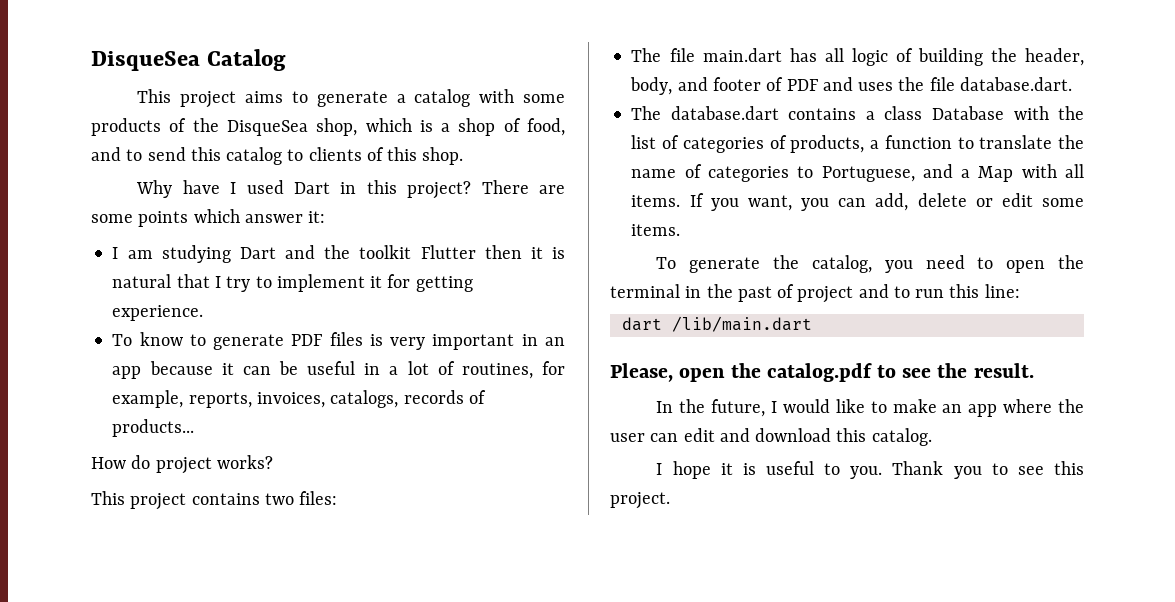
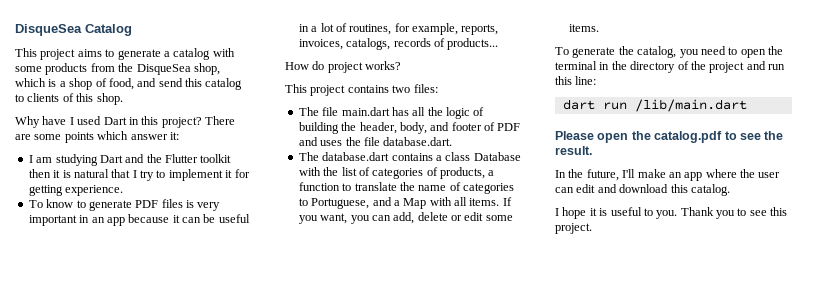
- This project aims to generate a catalog with some products of the DisqueSea shop, which is a shop of food, and to send this catalog to clients of this shop.
+ This project aims to generate a catalog with some products from the DisqueSea shop, which is a shop of food, and send this catalog to clients of this shop.
- I am studying Dart and the toolkit Flutter then it is natural that I try to implement it for getting experience.
+ I am studying Dart and the Flutter toolkit then it is natural that I try to implement it for getting experience.
- The file main.dart has all logic of building the header, body, and footer of PDF and uses the file database.dart.
+ The file main.dart has all the logic of building the header, body, and footer of PDF and uses the file database.dart.
- To generate the catalog, you need to open the terminal in the past of project and to run this line:
+ To generate the catalog, you need to open the terminal in the directory of the project and run this line:
- dart /lib/main.dart
+ dart run /lib/main.dart
- Please, open the catalog.pdf to see the result.
+ Please open the catalog.pdf to see the result.
- In the future, I would like to make an app where the user can edit and download this catalog.
+ In the future, I'll make an app where the user can edit and download this catalog.

